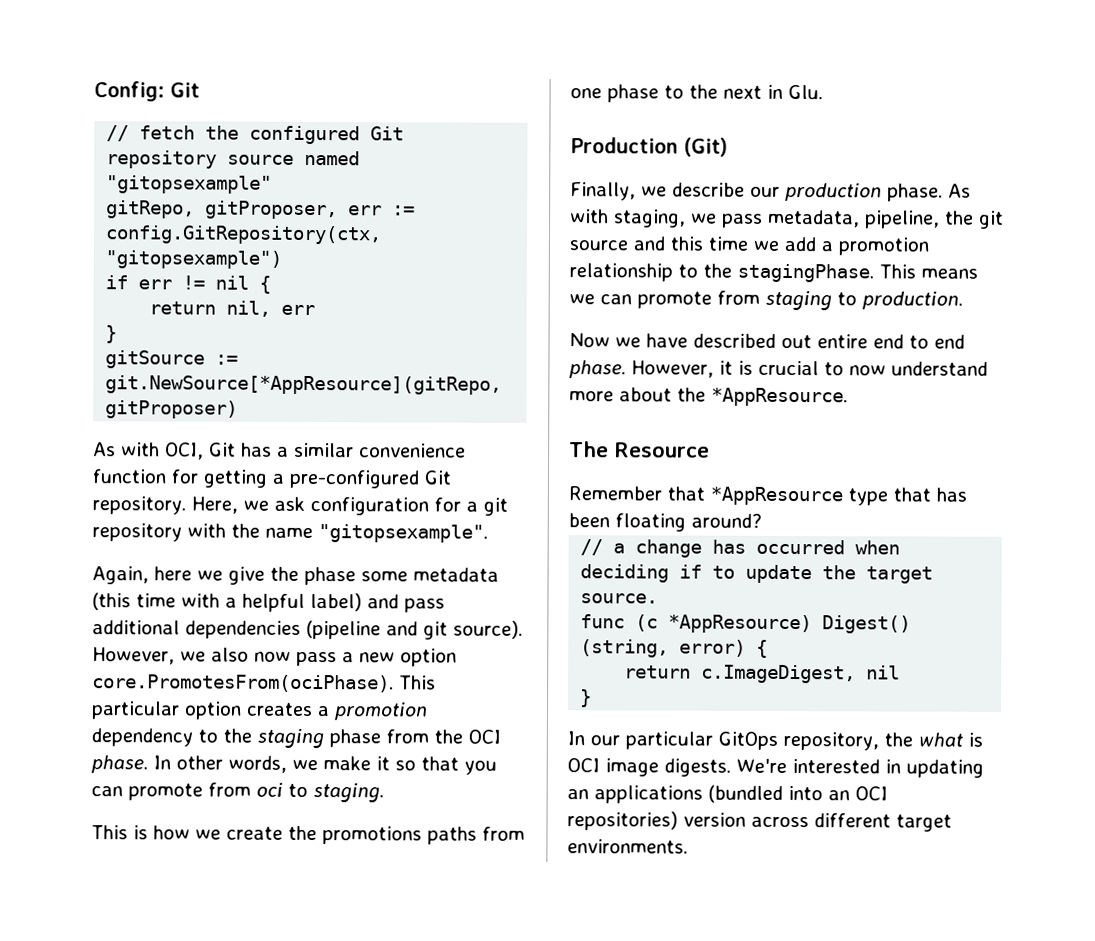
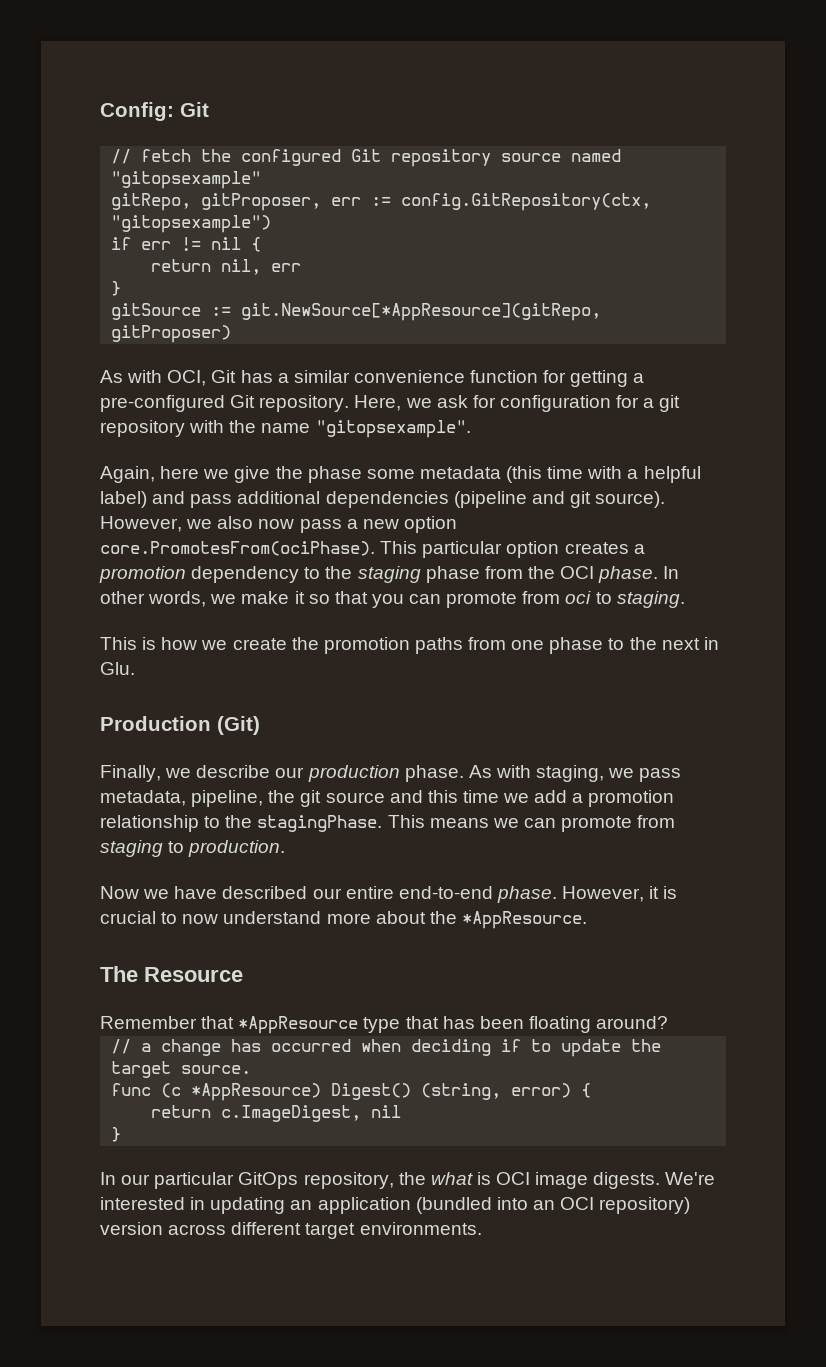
- Here, we ask configuration for a git repository with the name "gitopsexample".
+ Here, we ask for configuration for a git repository with the name "gitopsexample".
- This is how we create the promotions paths from one phase to the next in Glu.
+ This is how we create the promotion paths from one phase to the next in Glu.
- Now we have described out entire end to end phase.
+ Now we have described our entire end-to-end phase.
- We're interested in updating an applications (bundled into an OCI repositories) version across different target environments.
+ We're interested in updating an application (bundled into an OCI repository) version across different target environments.

